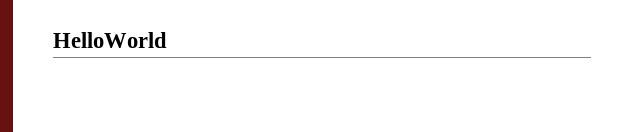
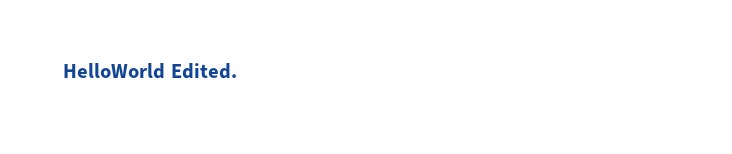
- HelloWorld
+ HelloWorld Edited.

